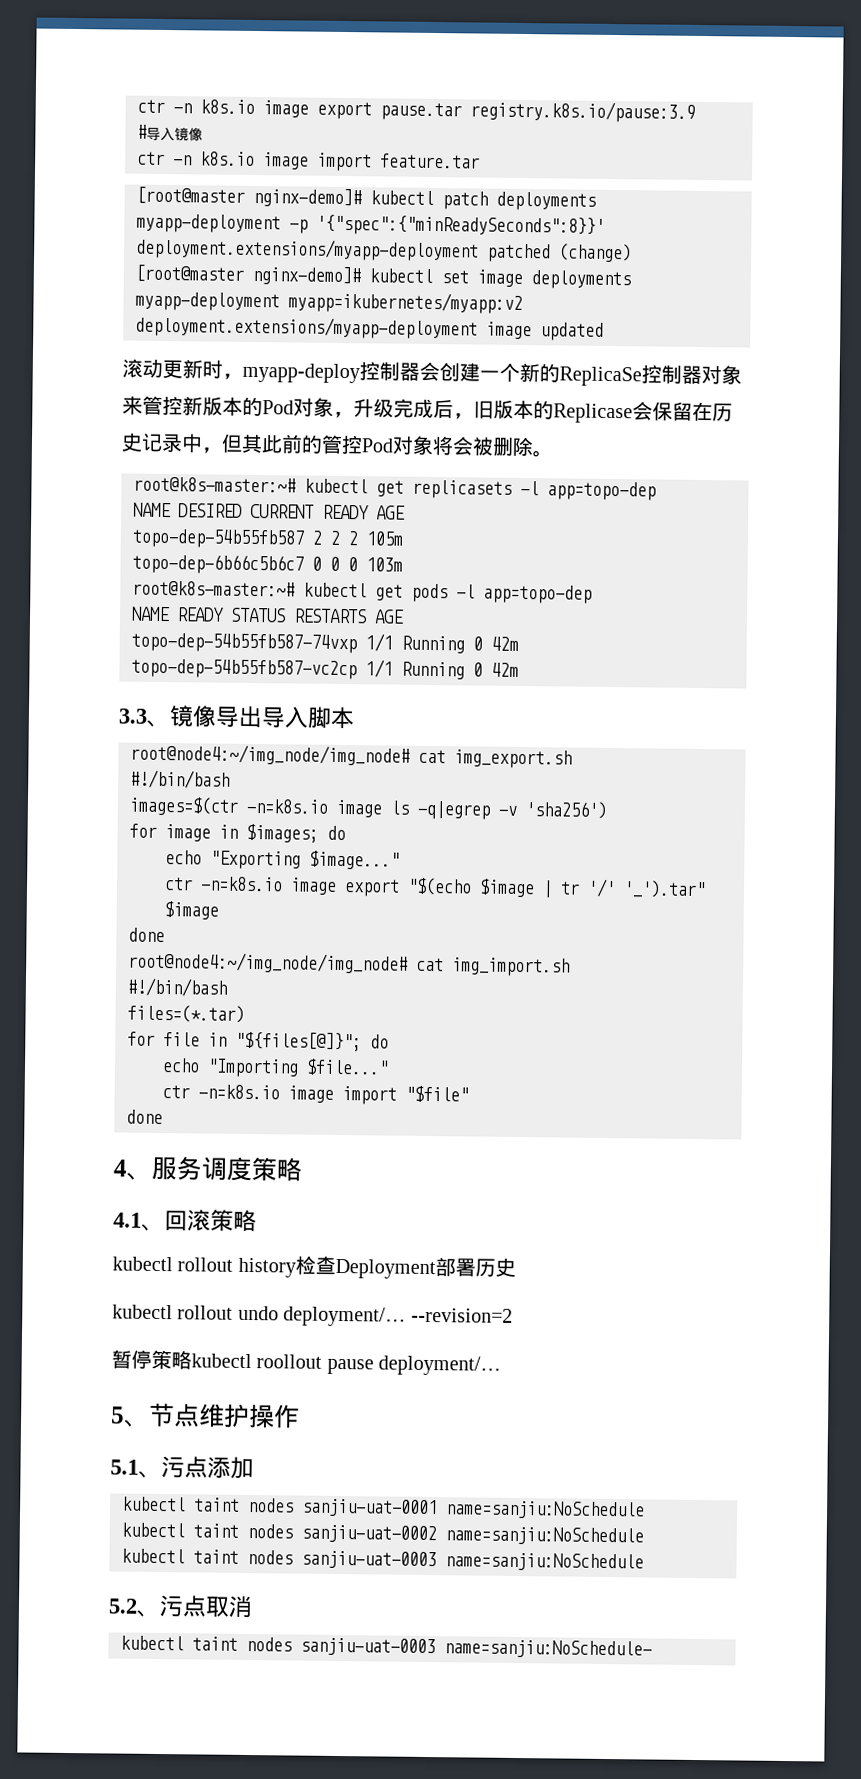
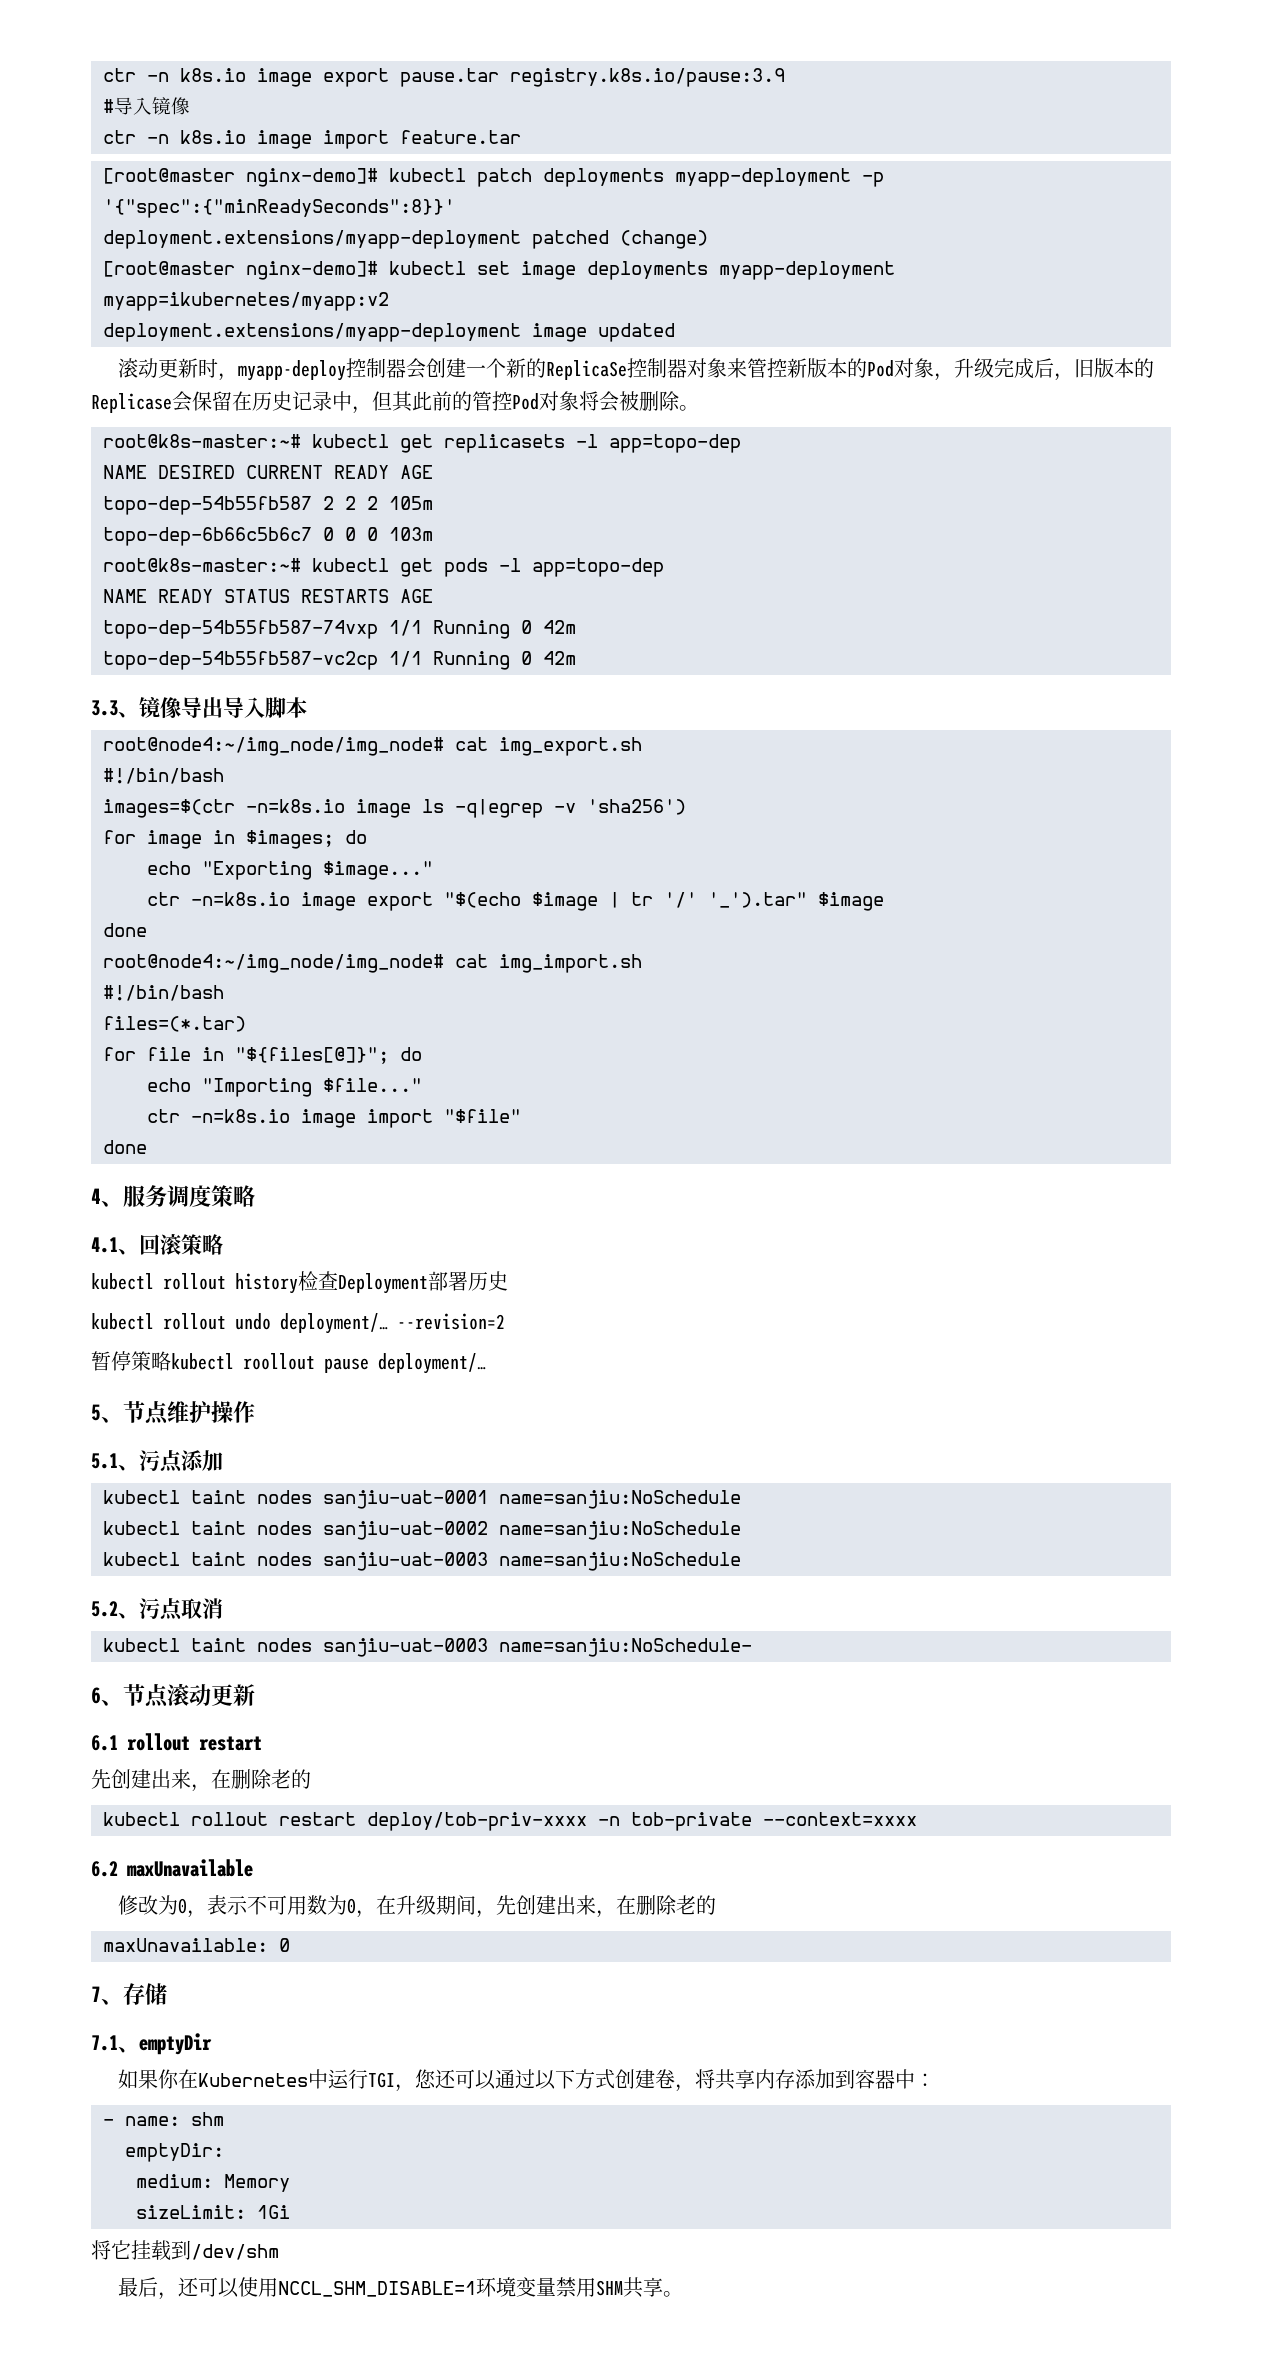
+ 6、节点滚动更新
+ 6.1 rollout restart
+ 先创建出来，在删除老的
+ kubectl rollout restart deploy/tob-priv-xxxx -n tob-private --context=xxxx
+ 6.2 maxUnavailable
+ 修改为0，表示不可用数为0，在升级期间，先创建出来，在删除老的
+ maxUnavailable: 0
+ 7、存储
+ 7.1、emptyDir
+ 如果你在Kubernetes中运行TGI，您还可以通过以下方式创建卷，将共享内存添加到容器中：
+ - name: shm
+ emptyDir:
+ medium: Memory
+ sizeLimit: 1Gi
+ 将它挂载到/dev/shm
+ 最后，还可以使用NCCL_SHM_DISABLE=1环境变量禁用SHM共享。

